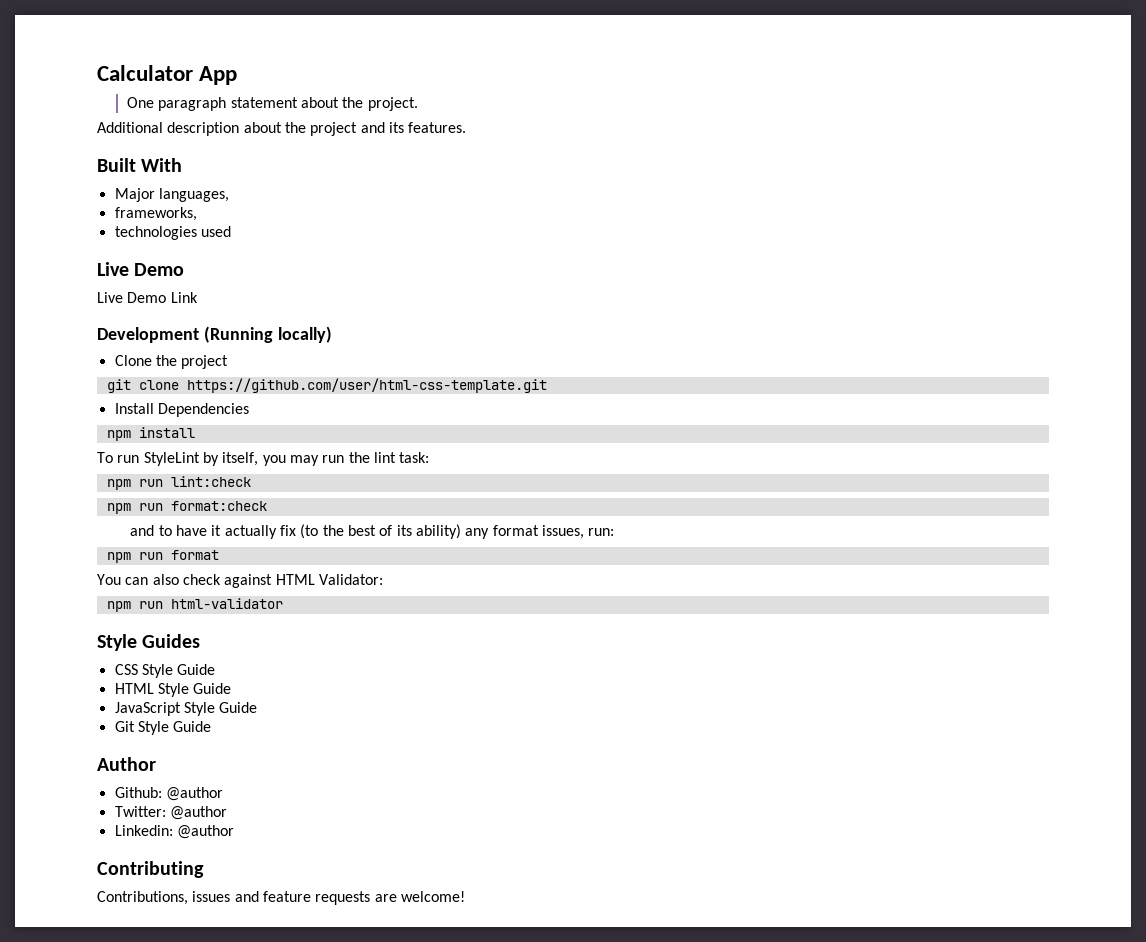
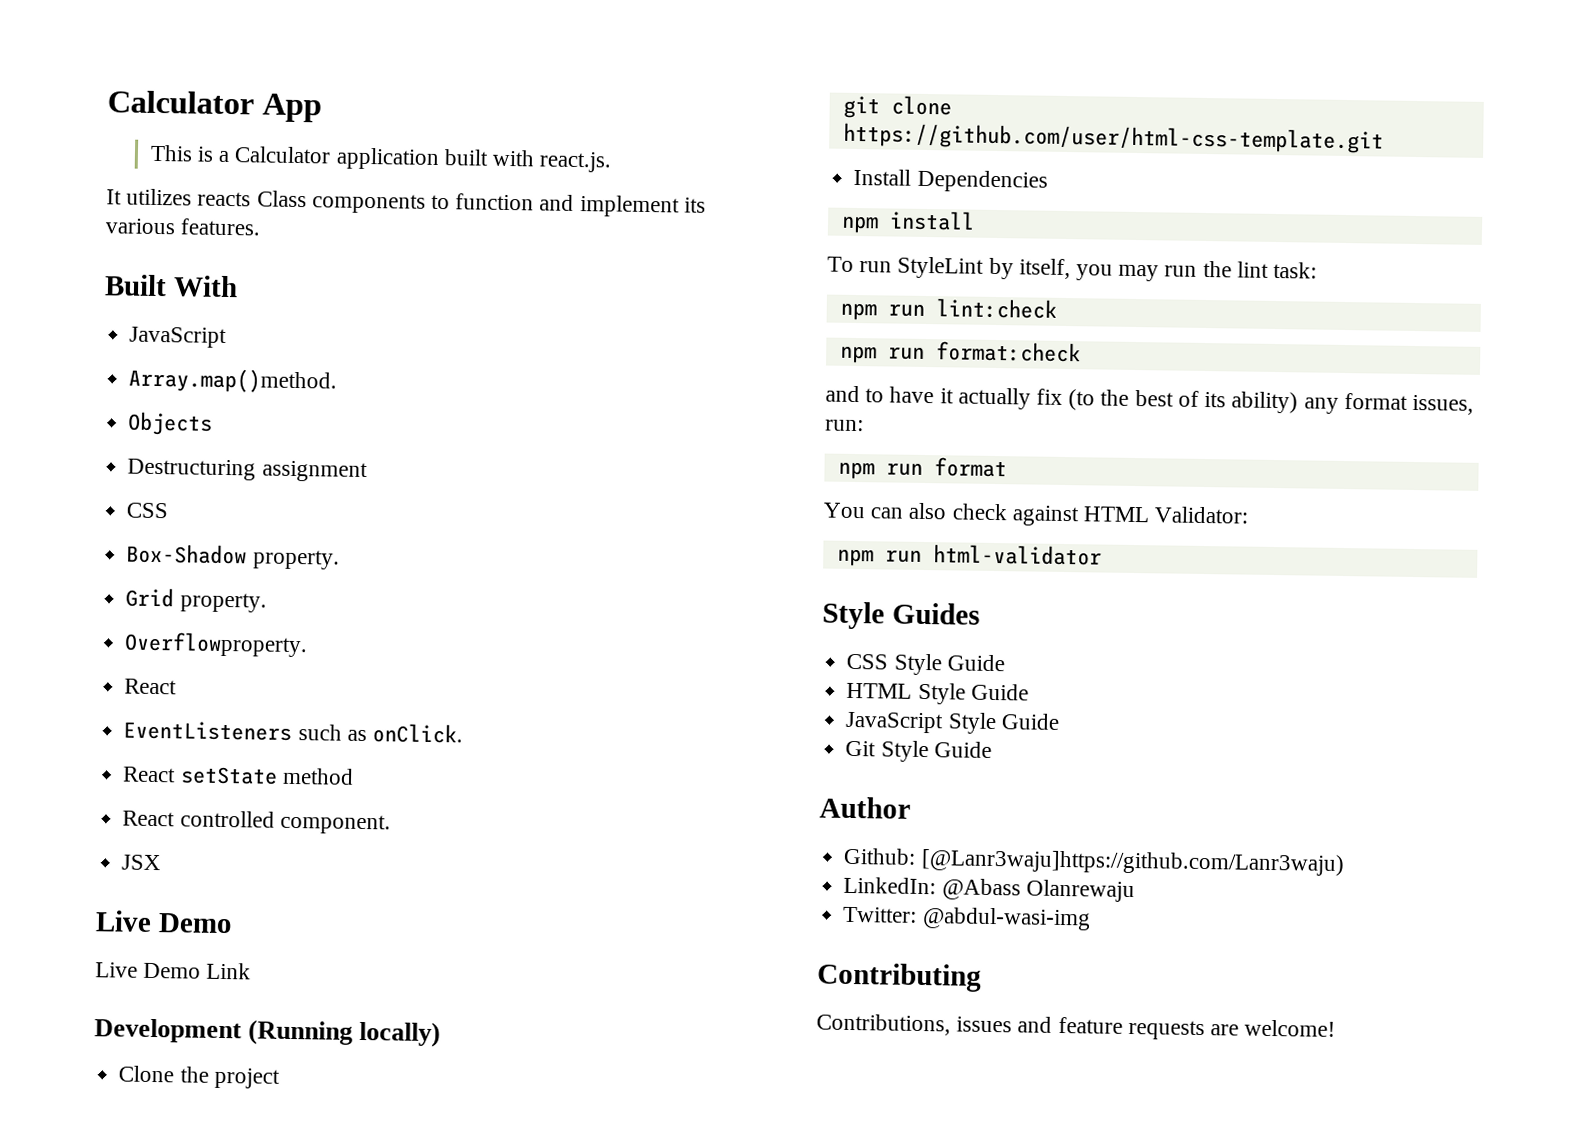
- One paragraph statement about the project.
- Additional description about the project and its features.
+ This is a Calculator application built with react.js.
+ It utilizes reacts Class components to function and implement its various features.
  Built With
- Major languages,
- frameworks,
- technologies used
+ JavaScript
+ Array.map()method.
+ Objects
+ Destructuring assignment
+ CSS
+ Box-Shadow property.
+ Grid property.
+ Overflowproperty.
+ React
+ EventListeners such as onClick.
+ React setState method
+ React controlled component.
+ JSX
- Github: @author
- Twitter: @author
- Linkedin: @author
+ Github: [@Lanr3waju]https://github.com/Lanr3waju)
+ LinkedIn: @Abass Olanrewaju
+ Twitter: @abdul-wasi-img

